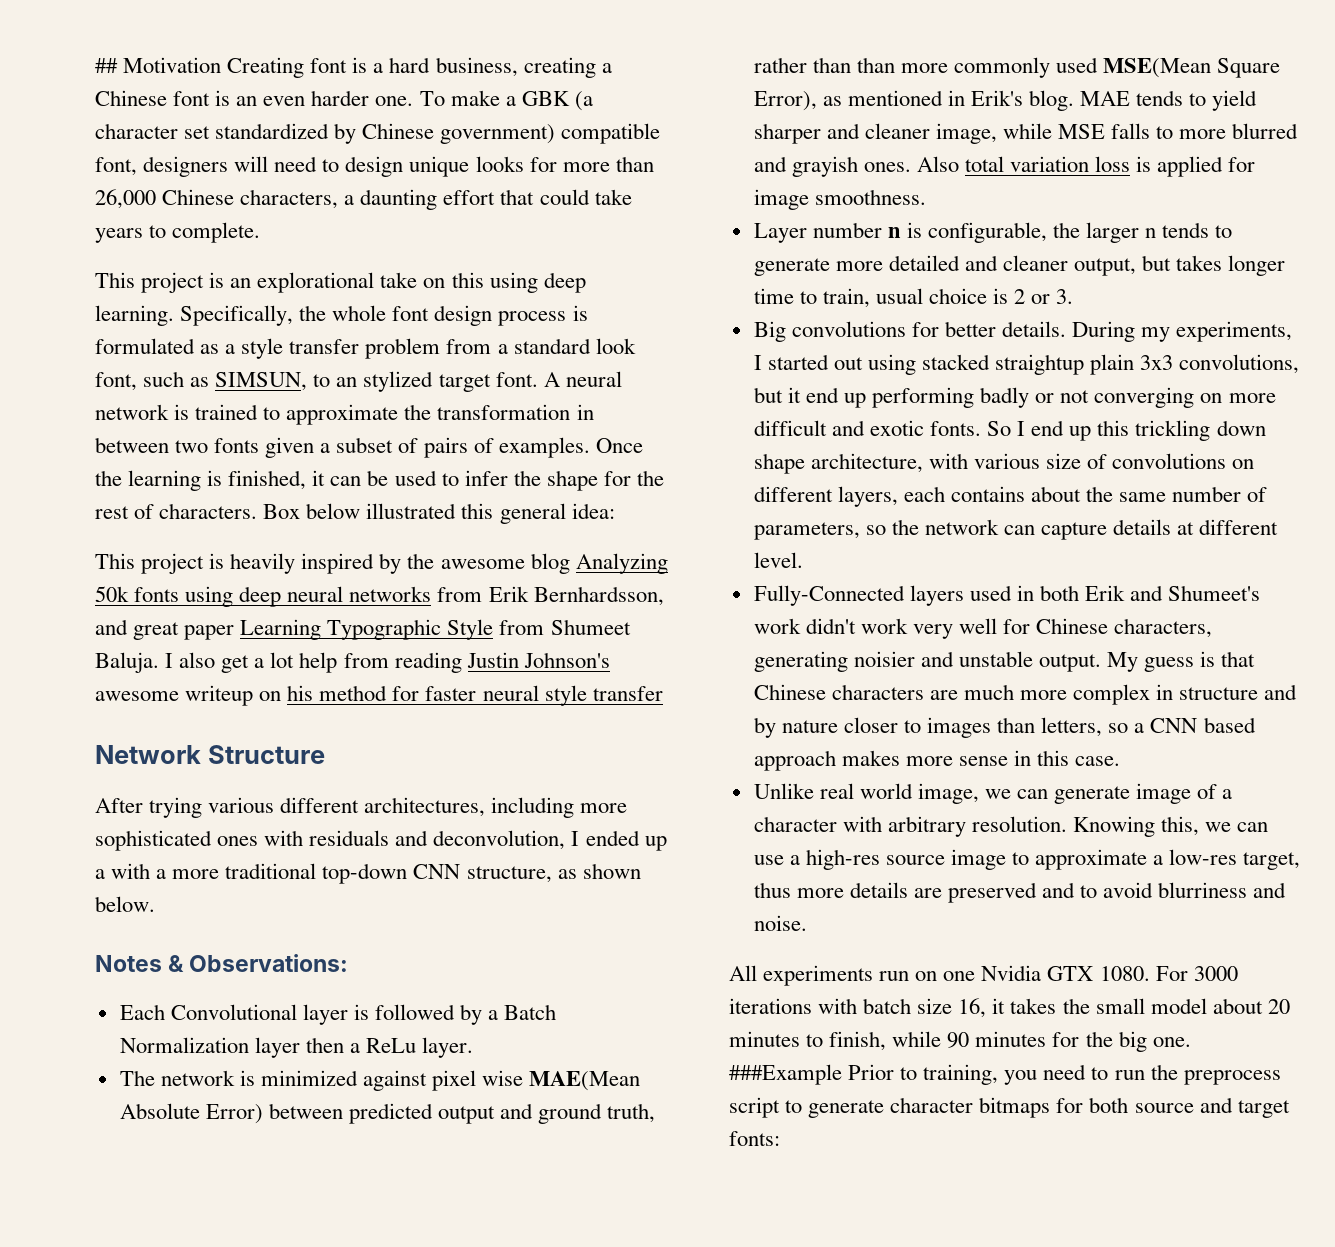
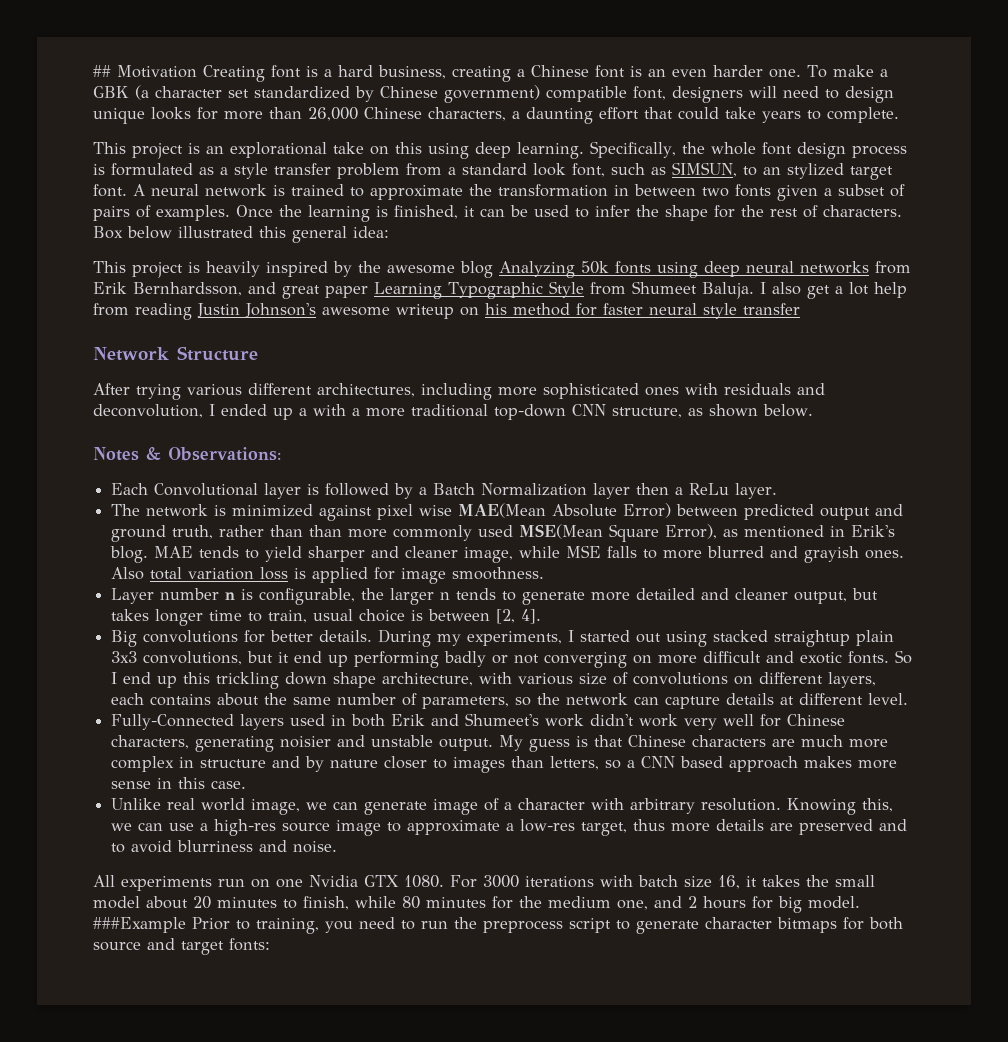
- Layer number n is configurable, the larger n tends to generate more detailed and cleaner output, but takes longer time to train, usual choice is 2 or 3.
+ Layer number n is configurable, the larger n tends to generate more detailed and cleaner output, but takes longer time to train, usual choice is between [2, 4].
- For 3000 iterations with batch size 16, it takes the small model about 20 minutes to finish, while 90 minutes for the big one.
+ For 3000 iterations with batch size 16, it takes the small model about 20 minutes to finish, while 80 minutes for the medium one, and 2 hours for big model.

